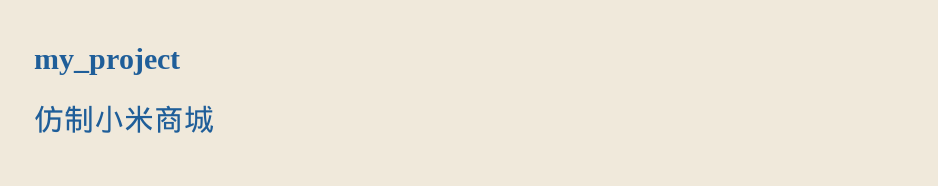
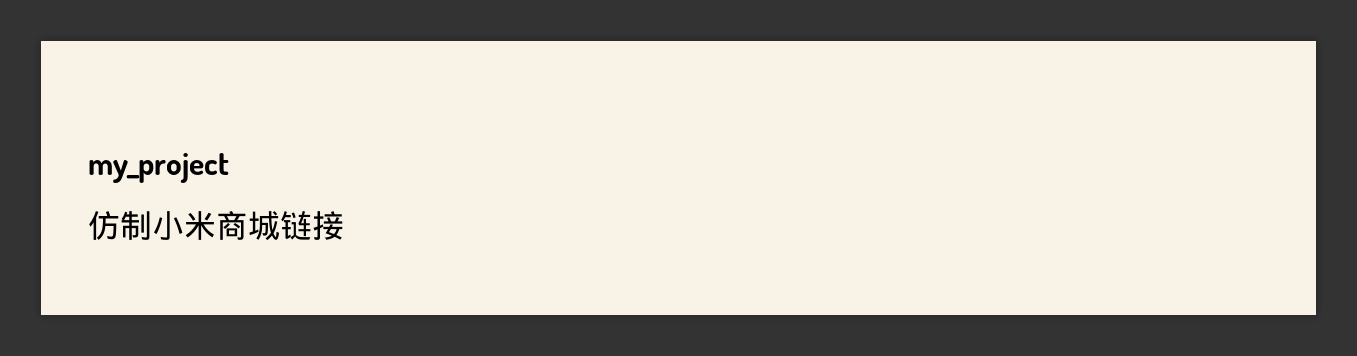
- 仿制小米商城
+ 仿制小米商城链接

